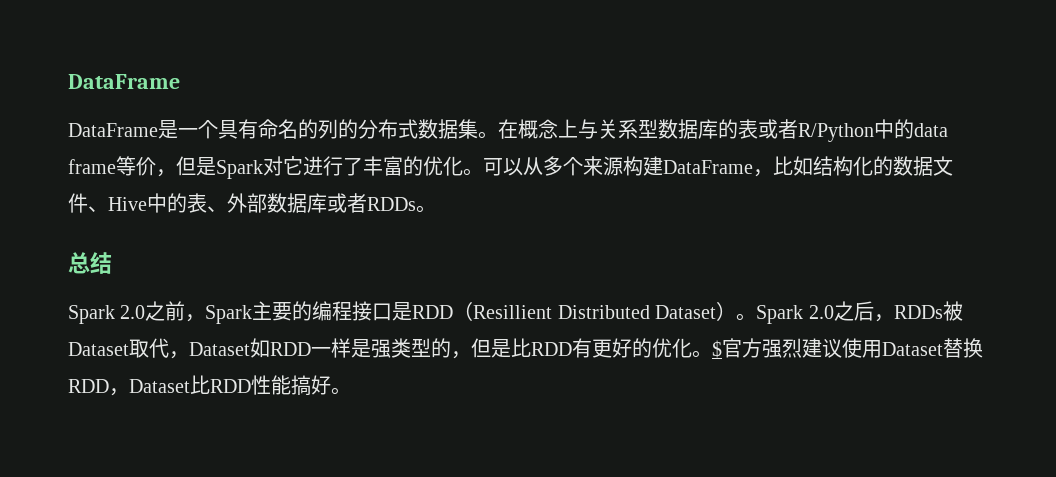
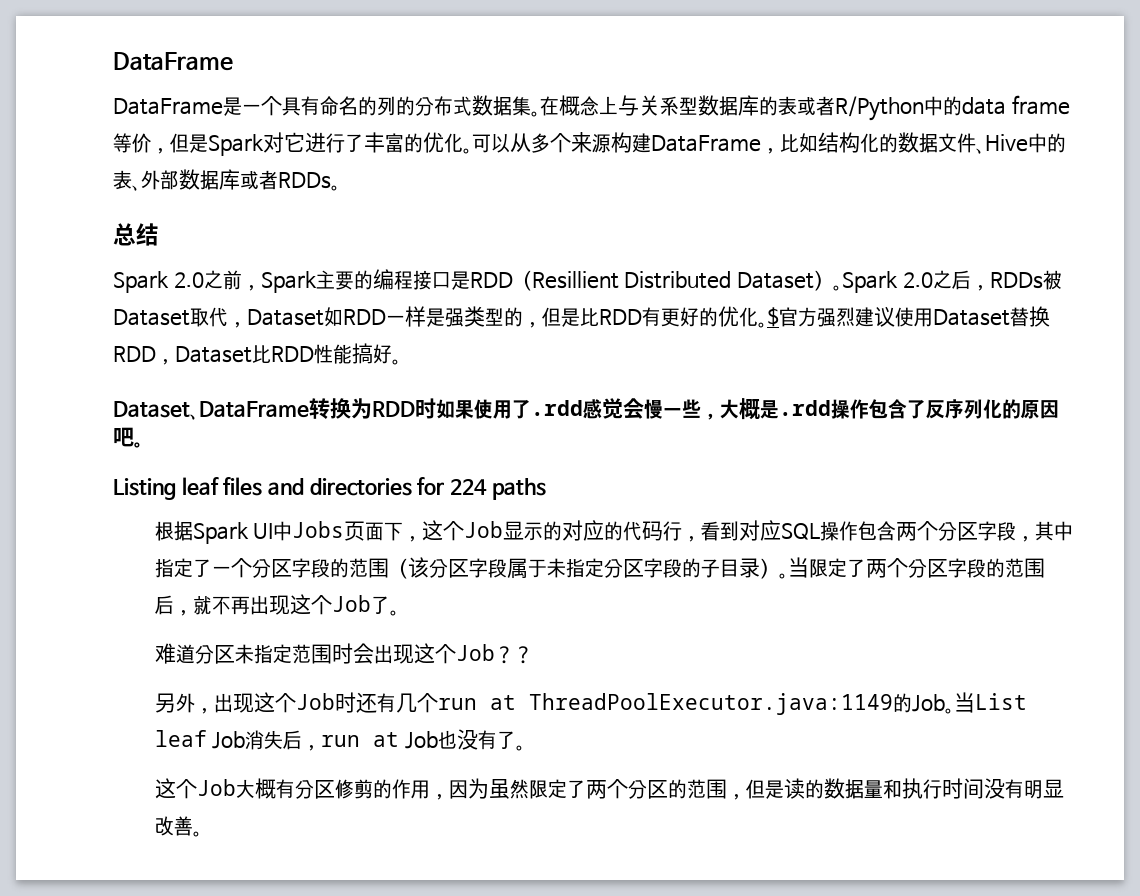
+ Dataset、DataFrame转换为RDD时如果使用了.rdd感觉会慢一些，大概是.rdd操作包含了反序列化的原因吧。
+ Listing leaf files and directories for 224 paths
+ 根据Spark UI中Jobs页面下，这个Job显示的对应的代码行，看到对应SQL操作包含两个分区字段，其中指定了一个分区字段的范围（该分区字段属于未指定分区字段的子目录）。当限定了两个分区字段的范围后，就不再出现这个Job了。
+ 难道分区未指定范围时会出现这个Job？？
+ 另外，出现这个Job时还有几个run at ThreadPoolExecutor.java:1149的Job。当List leaf Job消失后，run at Job也没有了。
+ 这个Job大概有分区修剪的作用，因为虽然限定了两个分区的范围，但是读的数据量和执行时间没有明显改善。

